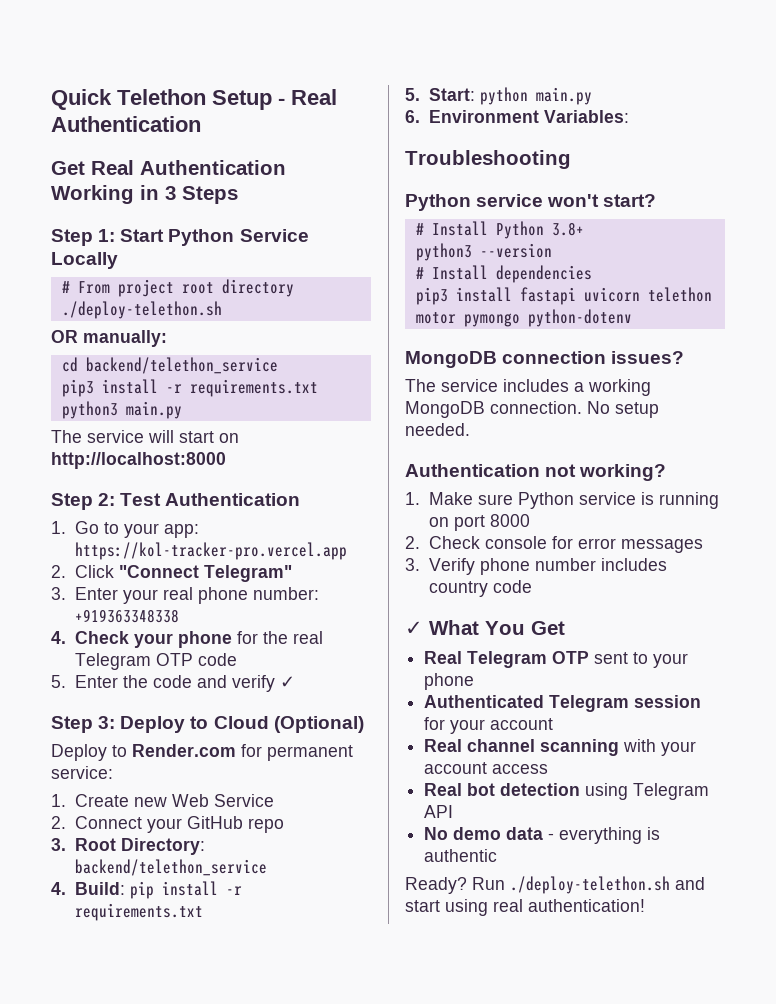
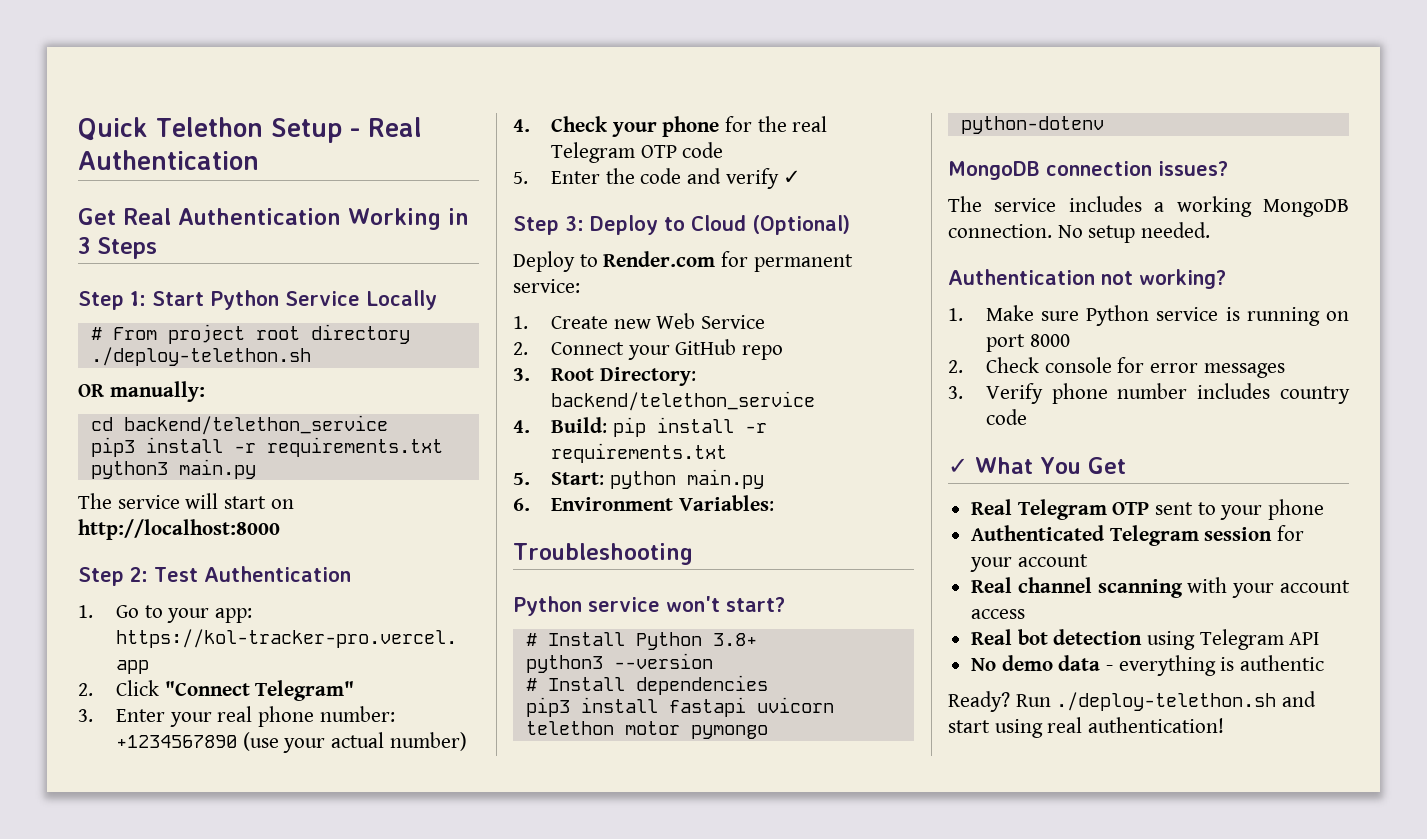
- 3. Enter your real phone number: +919363348338
+ 3. Enter your real phone number: +1234567890 (use your actual number)

